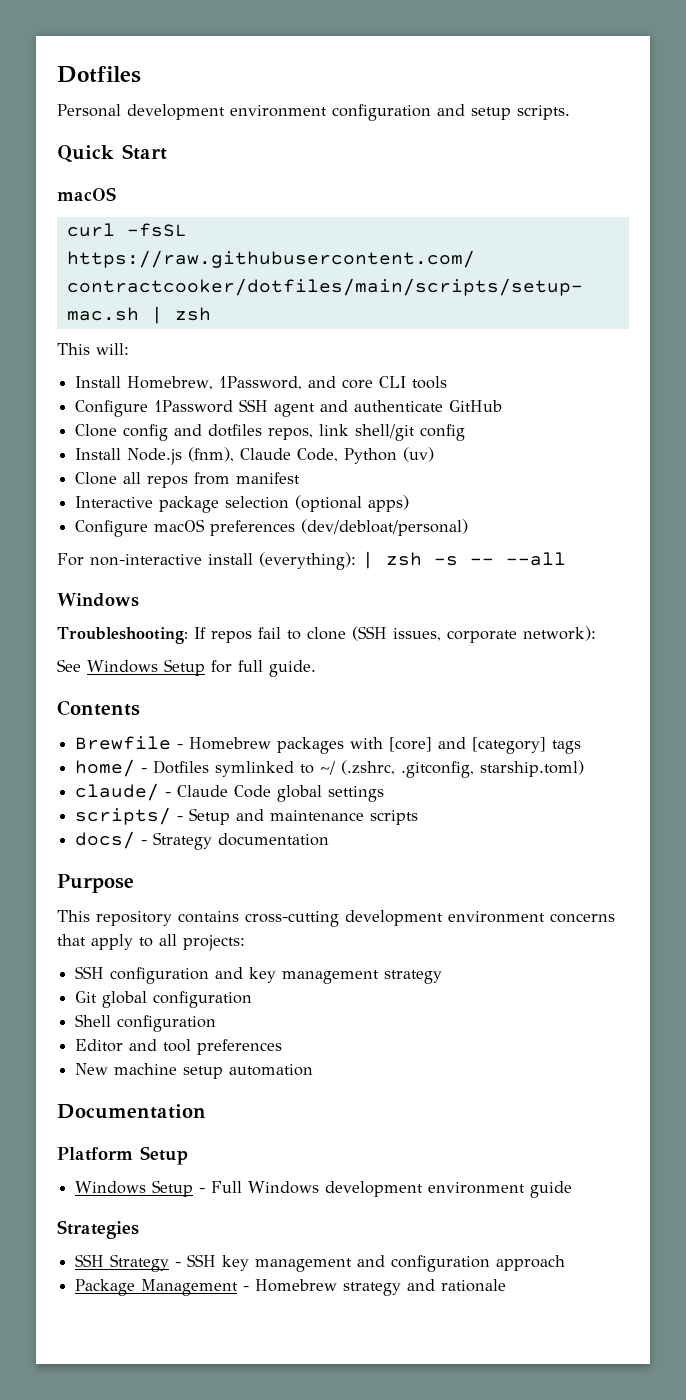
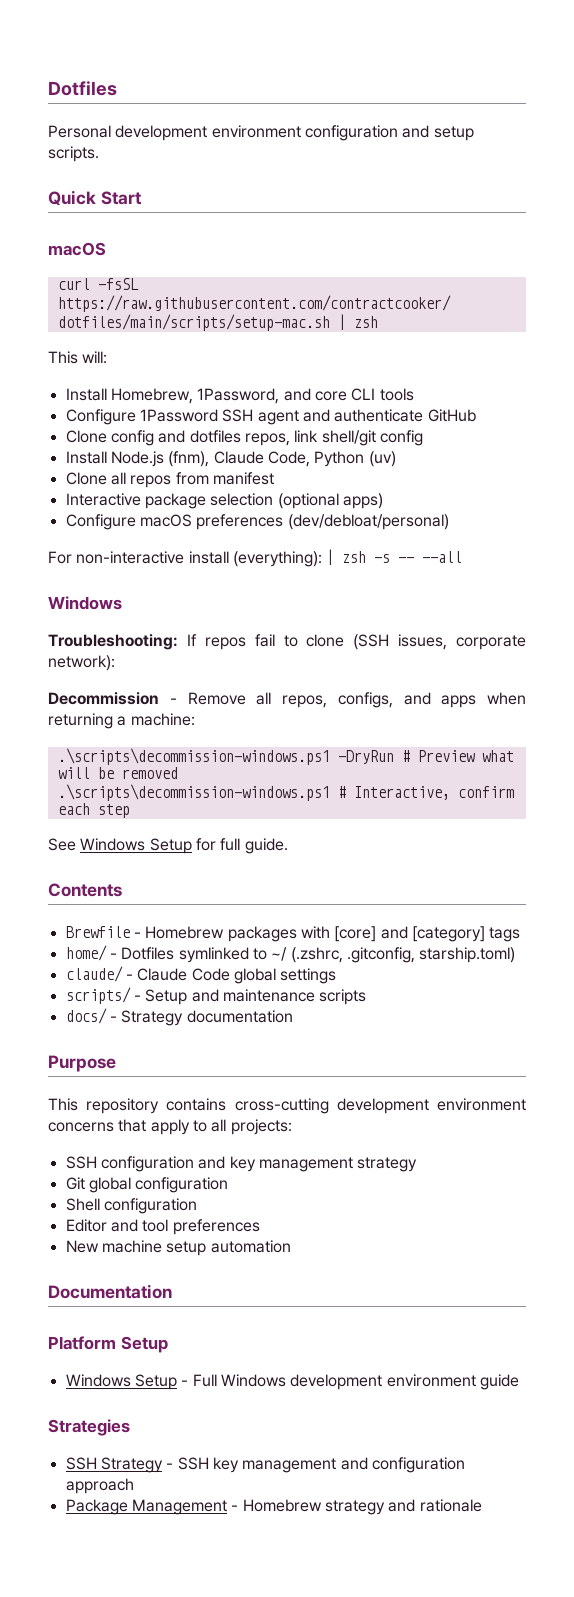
+ Decommission - Remove all repos, configs, and apps when returning a machine:
+ .\scripts\decommission-windows.ps1 -DryRun # Preview what will be removed
+ .\scripts\decommission-windows.ps1 # Interactive, confirm each step

